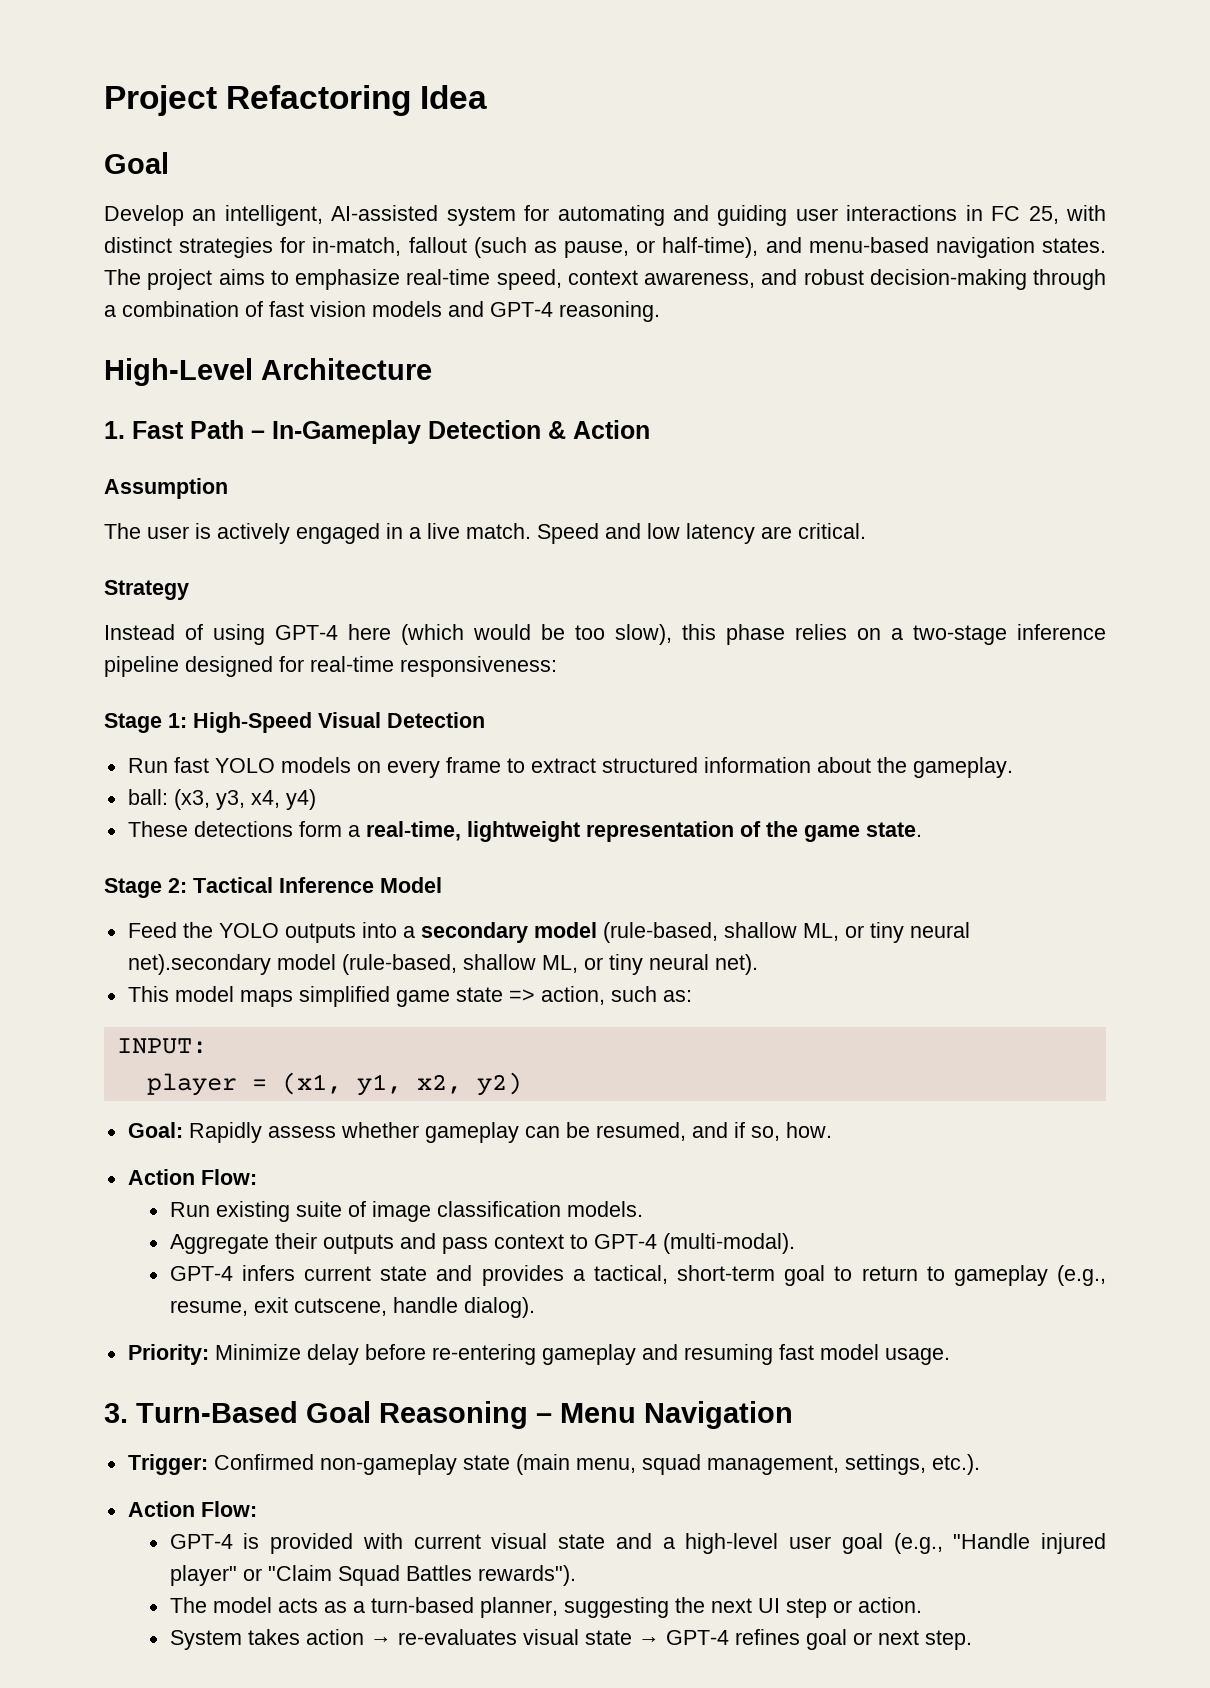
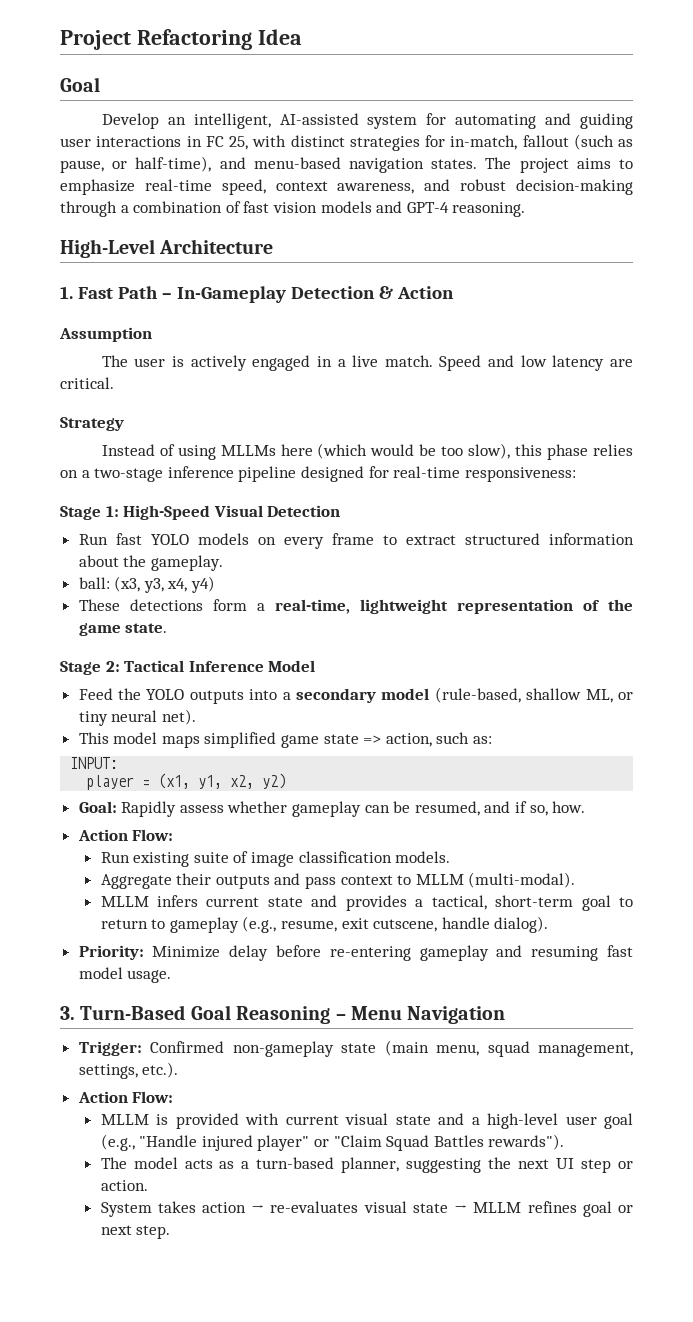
- Instead of using GPT-4 here (which would be too slow), this phase relies on a two-stage inference pipeline designed for real-time responsiveness:
+ Instead of using MLLMs here (which would be too slow), this phase relies on a two-stage inference pipeline designed for real-time responsiveness:
- Feed the YOLO outputs into a secondary model (rule-based, shallow ML, or tiny neural net).secondary model (rule-based, shallow ML, or tiny neural net).
+ Feed the YOLO outputs into a secondary model (rule-based, shallow ML, or tiny neural net).
- Aggregate their outputs and pass context to GPT-4 (multi-modal).
+ Aggregate their outputs and pass context to MLLM (multi-modal).
- GPT-4 infers current state and provides a tactical, short-term goal to return to gameplay (e.g., resume, exit cutscene, handle dialog).
+ MLLM infers current state and provides a tactical, short-term goal to return to gameplay (e.g., resume, exit cutscene, handle dialog).
- GPT-4 is provided with current visual state and a high-level user goal (e.g., "Handle injured player" or "Claim Squad Battles rewards").
+ MLLM is provided with current visual state and a high-level user goal (e.g., "Handle injured player" or "Claim Squad Battles rewards").
- System takes action → re-evaluates visual state → GPT-4 refines goal or next step.
+ System takes action → re-evaluates visual state → MLLM refines goal or next step.

